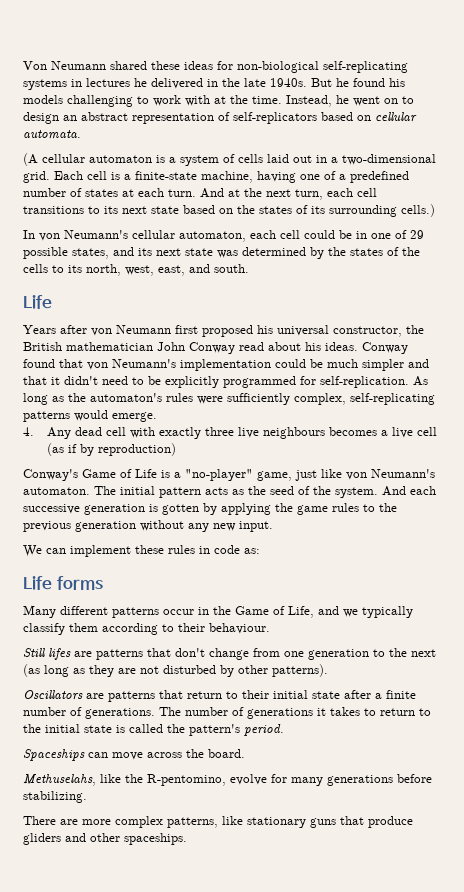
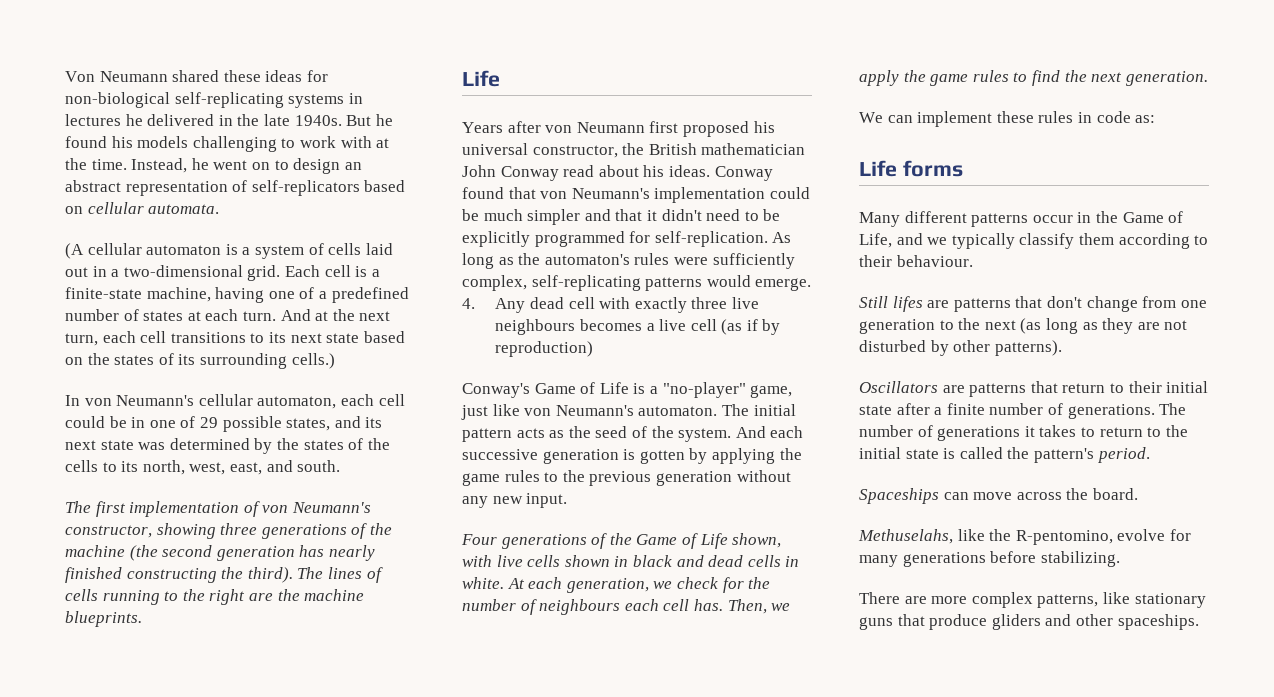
+ The first implementation of von Neumann's constructor, showing three generations of the machine (the second generation has nearly finished constructing the third). The lines of cells running to the right are the machine blueprints.
+ Four generations of the Game of Life shown, with live cells shown in black and dead cells in white. At each generation, we check for the number of neighbours each cell has. Then, we apply the game rules to find the next generation.

